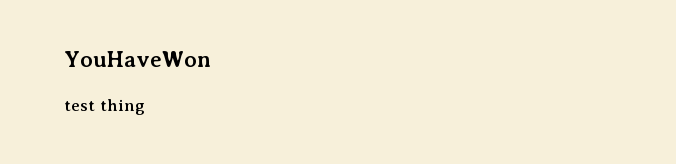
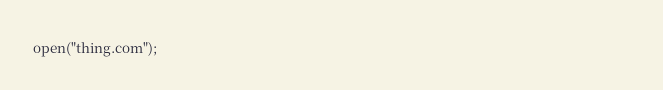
- YouHaveWon
- test thing
+ open("thing.com");

